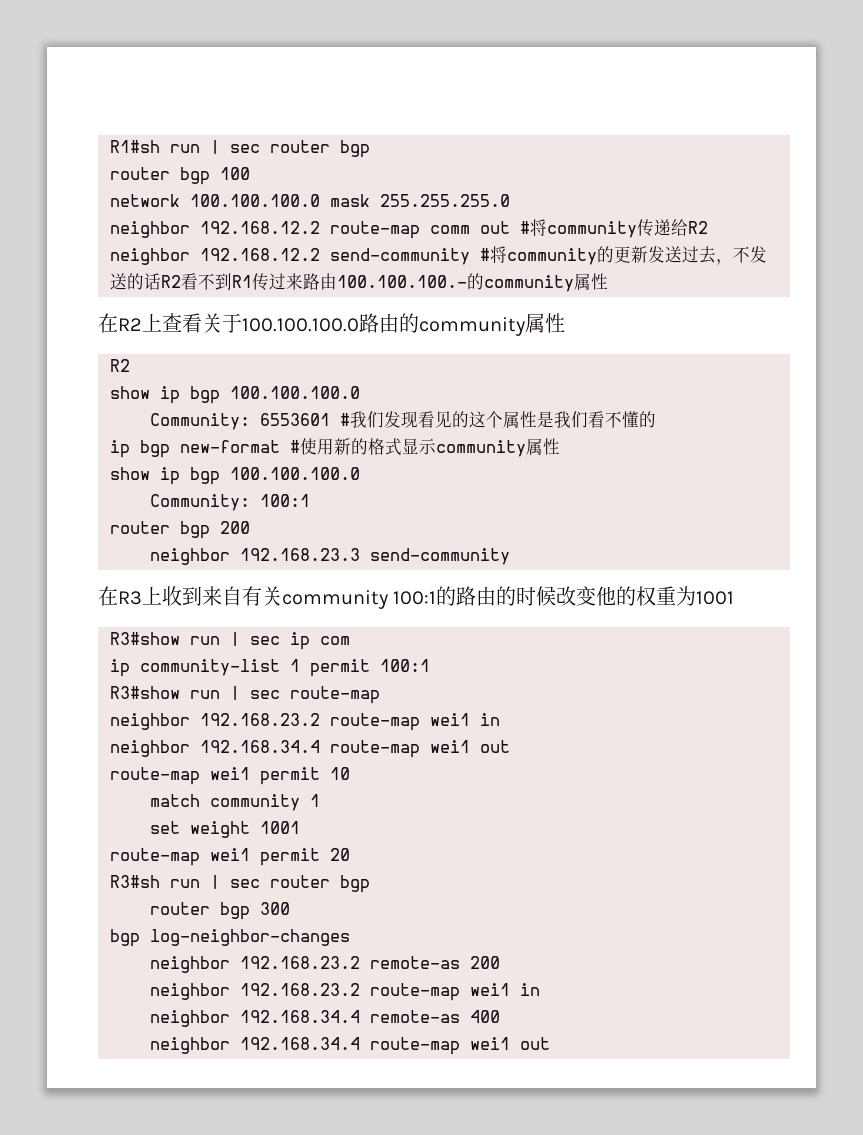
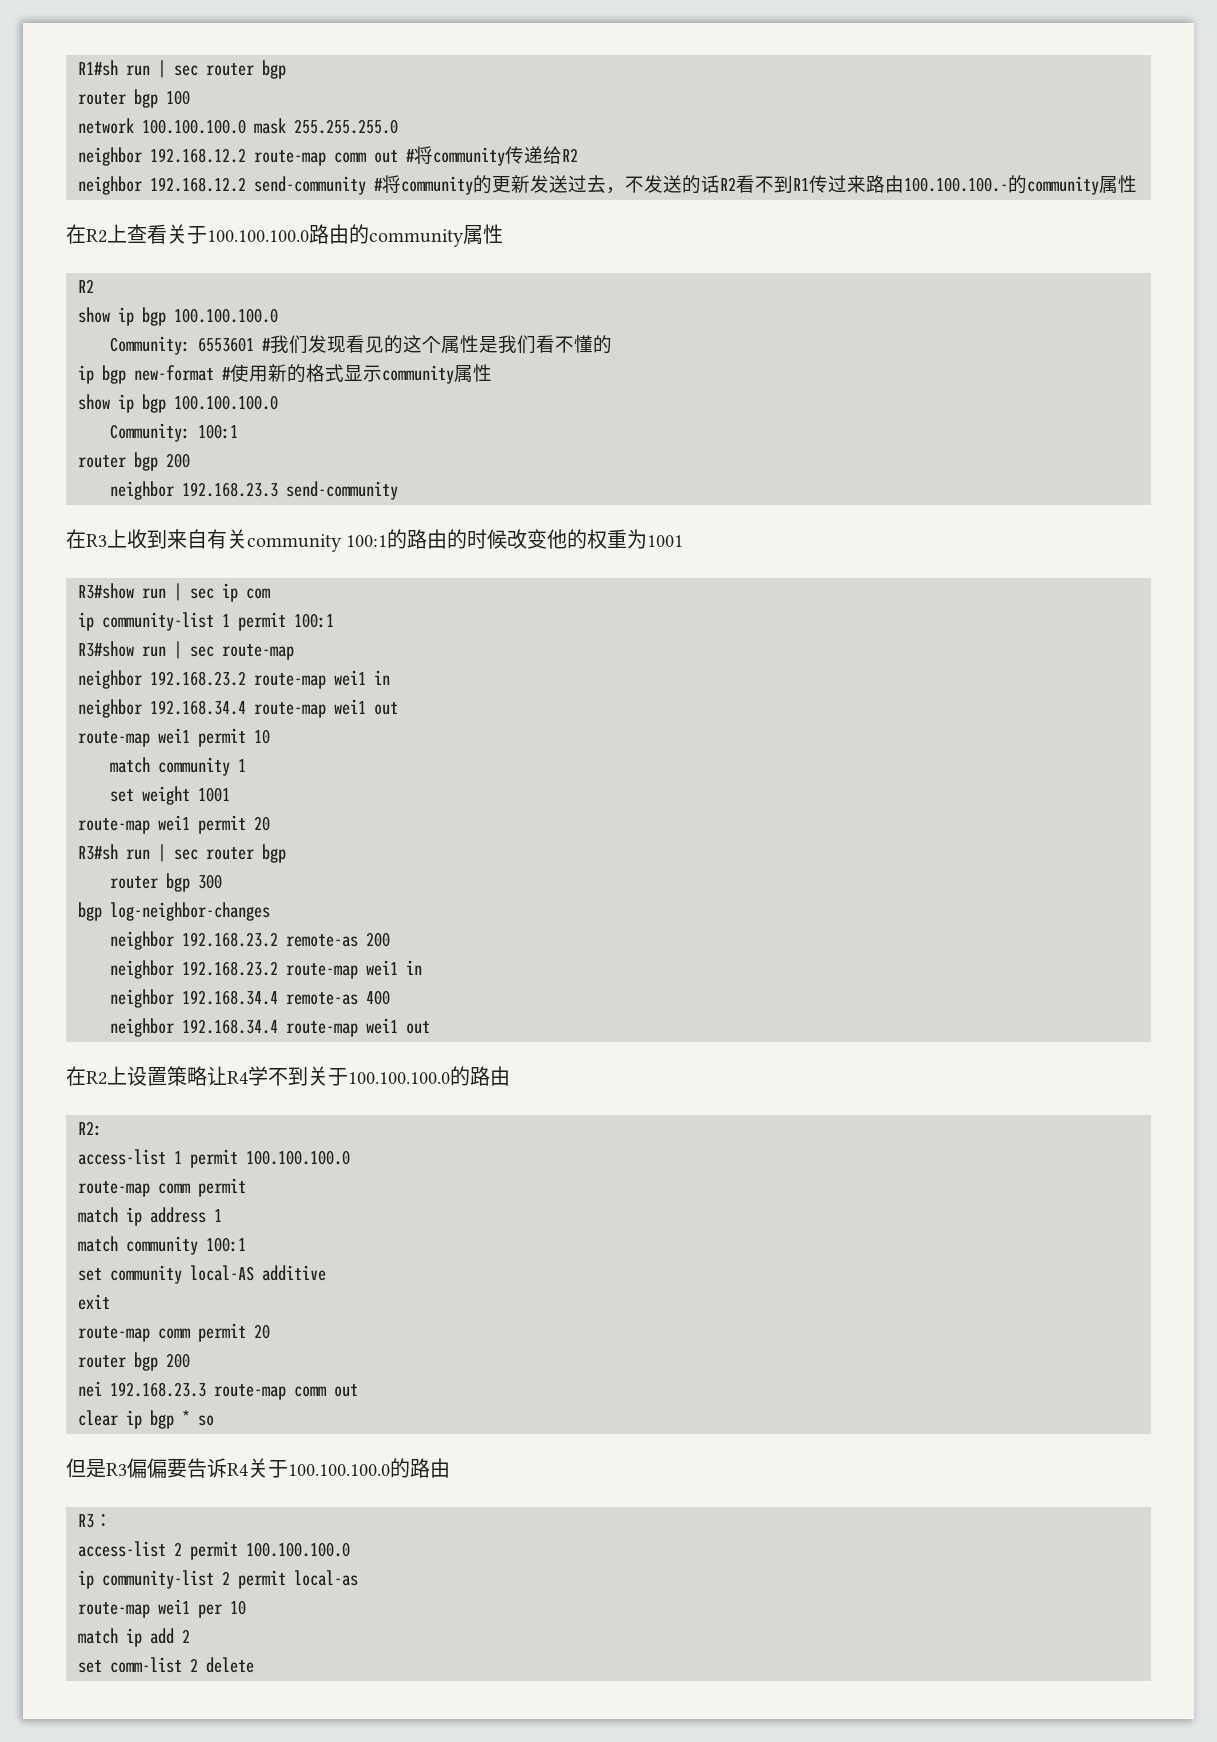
+ 在R2上设置策略让R4学不到关于100.100.100.0的路由
+ R2:
+ access-list 1 permit 100.100.100.0
+ route-map comm permit
+ match ip address 1
+ match community 100:1
+ set community local-AS additive
+ exit
+ route-map comm permit 20
+ router bgp 200
+ nei 192.168.23.3 route-map comm out
+ clear ip bgp * so
+ 但是R3偏偏要告诉R4关于100.100.100.0的路由
+ R3：
+ access-list 2 permit 100.100.100.0
+ ip community-list 2 permit local-as
+ route-map wei1 per 10
+ match ip add 2
+ set comm-list 2 delete

